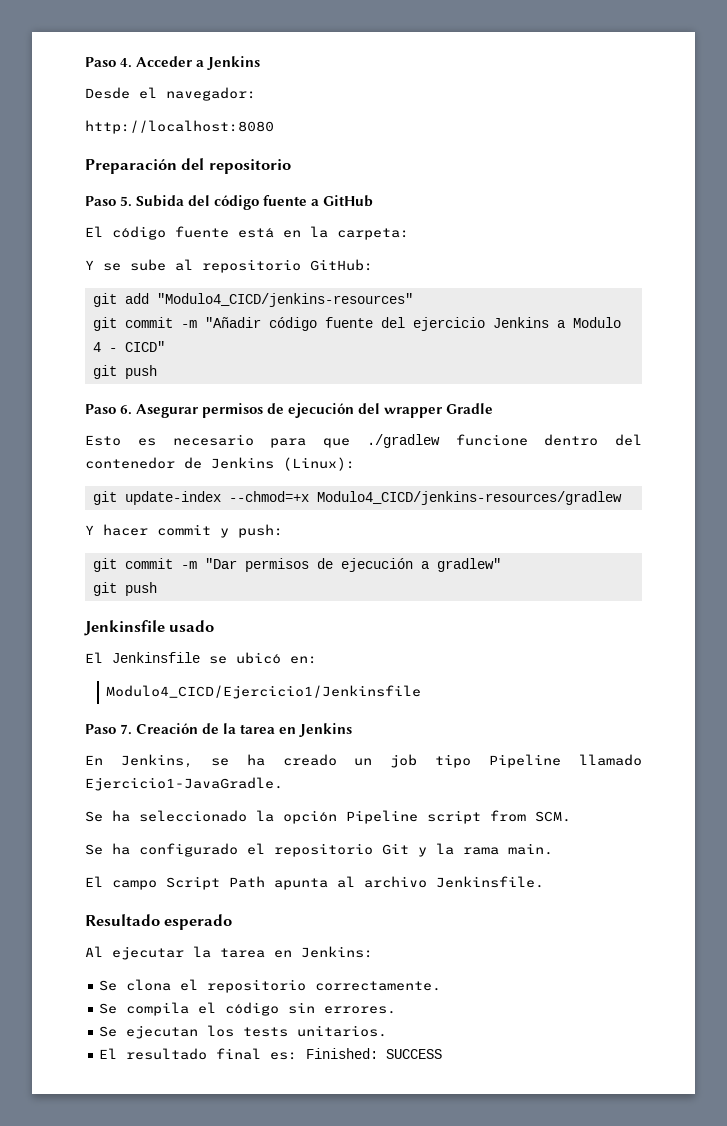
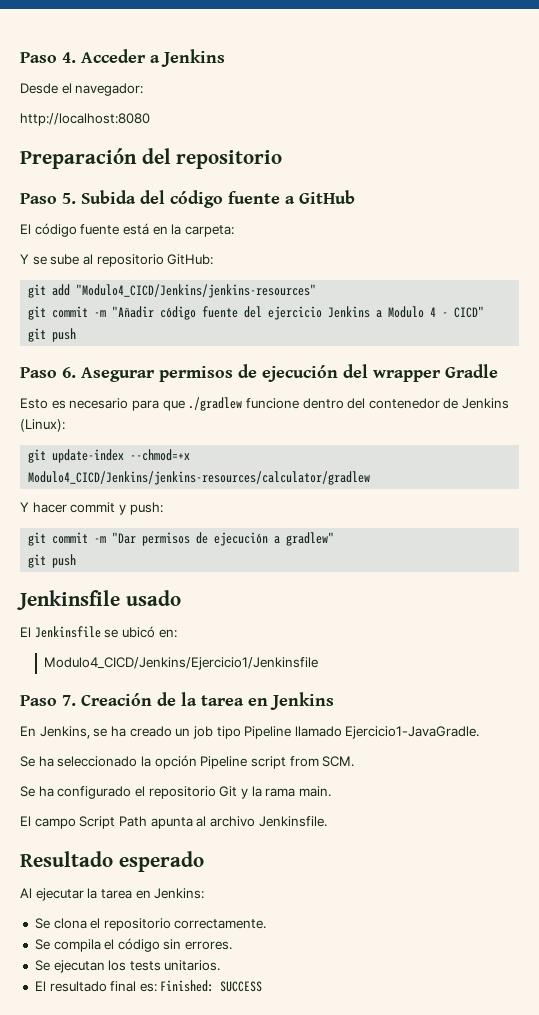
- git add "Modulo4_CICD/jenkins-resources"
+ git add "Modulo4_CICD/Jenkins/jenkins-resources"
- git update-index --chmod=+x Modulo4_CICD/jenkins-resources/gradlew
+ git update-index --chmod=+x Modulo4_CICD/Jenkins/jenkins-resources/calculator/gradlew
- Modulo4_CICD/Ejercicio1/Jenkinsfile
+ Modulo4_CICD/Jenkins/Ejercicio1/Jenkinsfile

